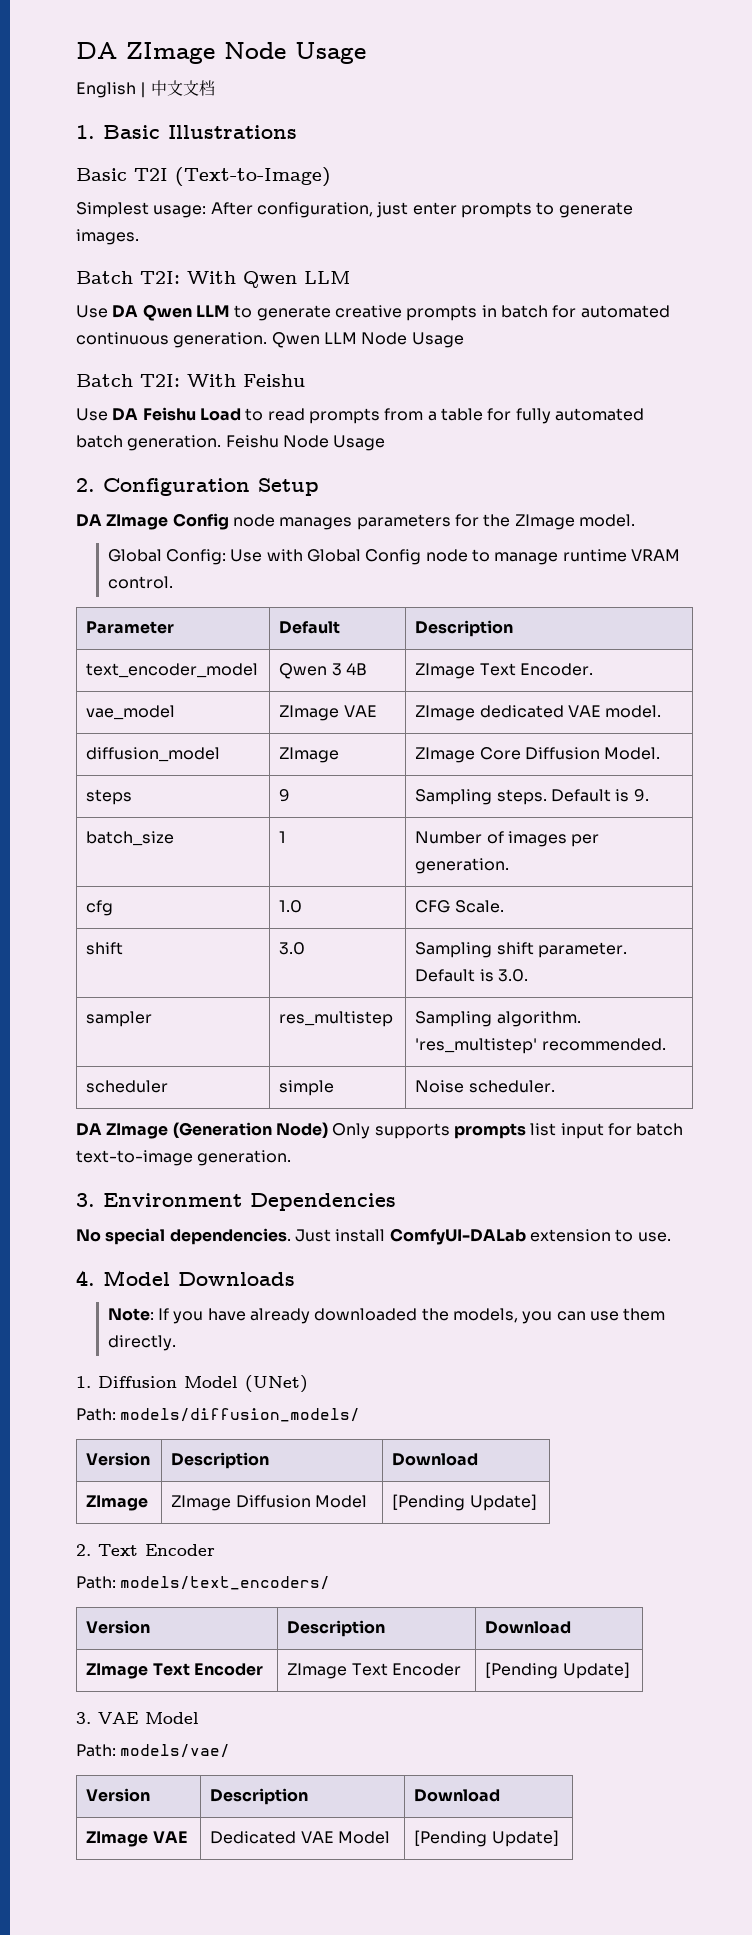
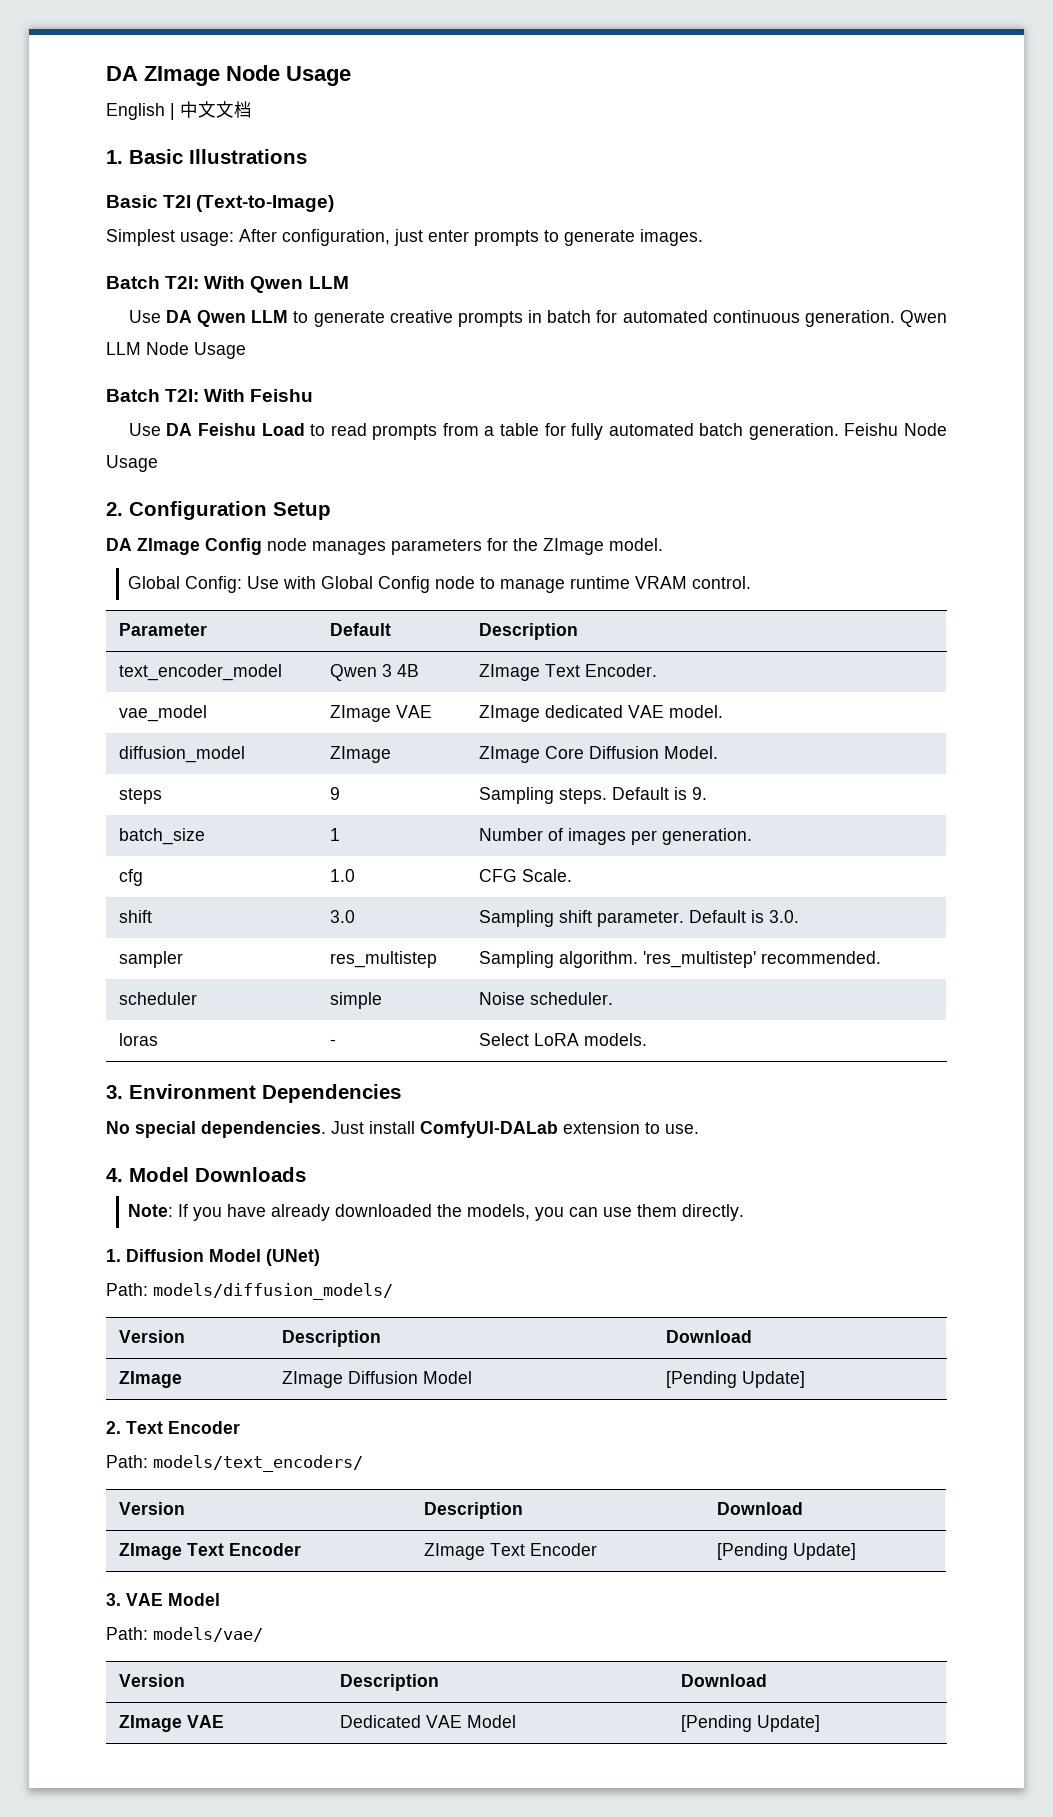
- DA ZImage (Generation Node) Only supports prompts list input for batch text-to-image generation.
+ loras | - | Select LoRA models.

